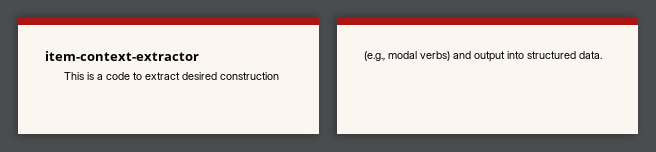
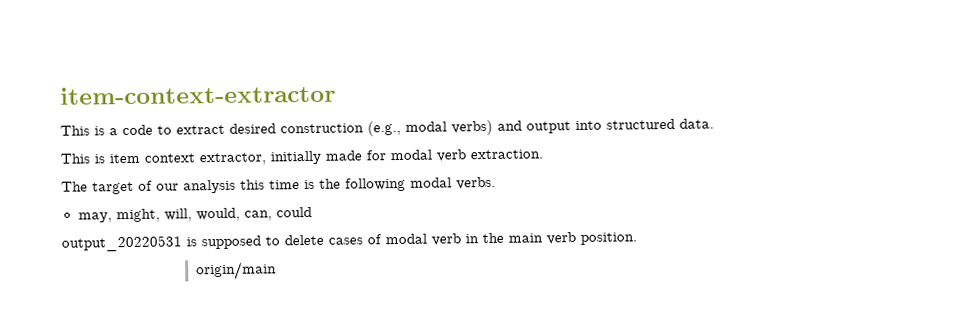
+ This is item context extractor, initially made for modal verb extraction.
+ The target of our analysis this time is the following modal verbs.
+ may, might, will, would, can, could
+ output_20220531 is supposed to delete cases of modal verb in the main verb position.
+ origin/main

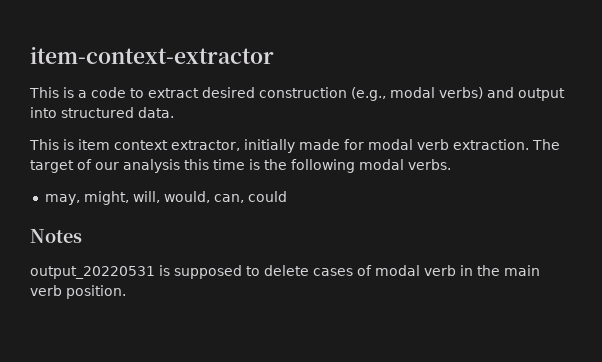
- This is item context extractor, initially made for modal verb extraction.
- The target of our analysis this time is the following modal verbs.
+ This is item context extractor, initially made for modal verb extraction. The target of our analysis this time is the following modal verbs.
+ Notes
- origin/main

